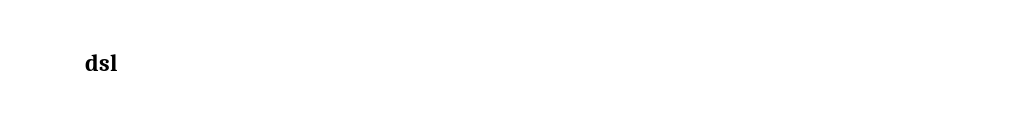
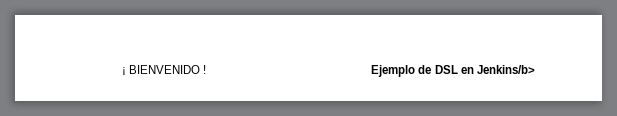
- dsl
+ ¡ BIENVENIDO !
+ Ejemplo de DSL en Jenkins/b>

